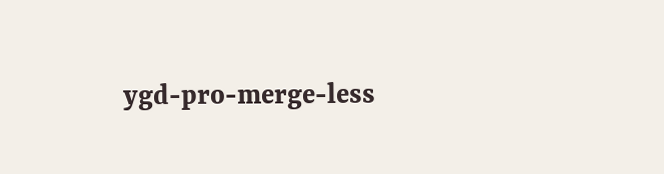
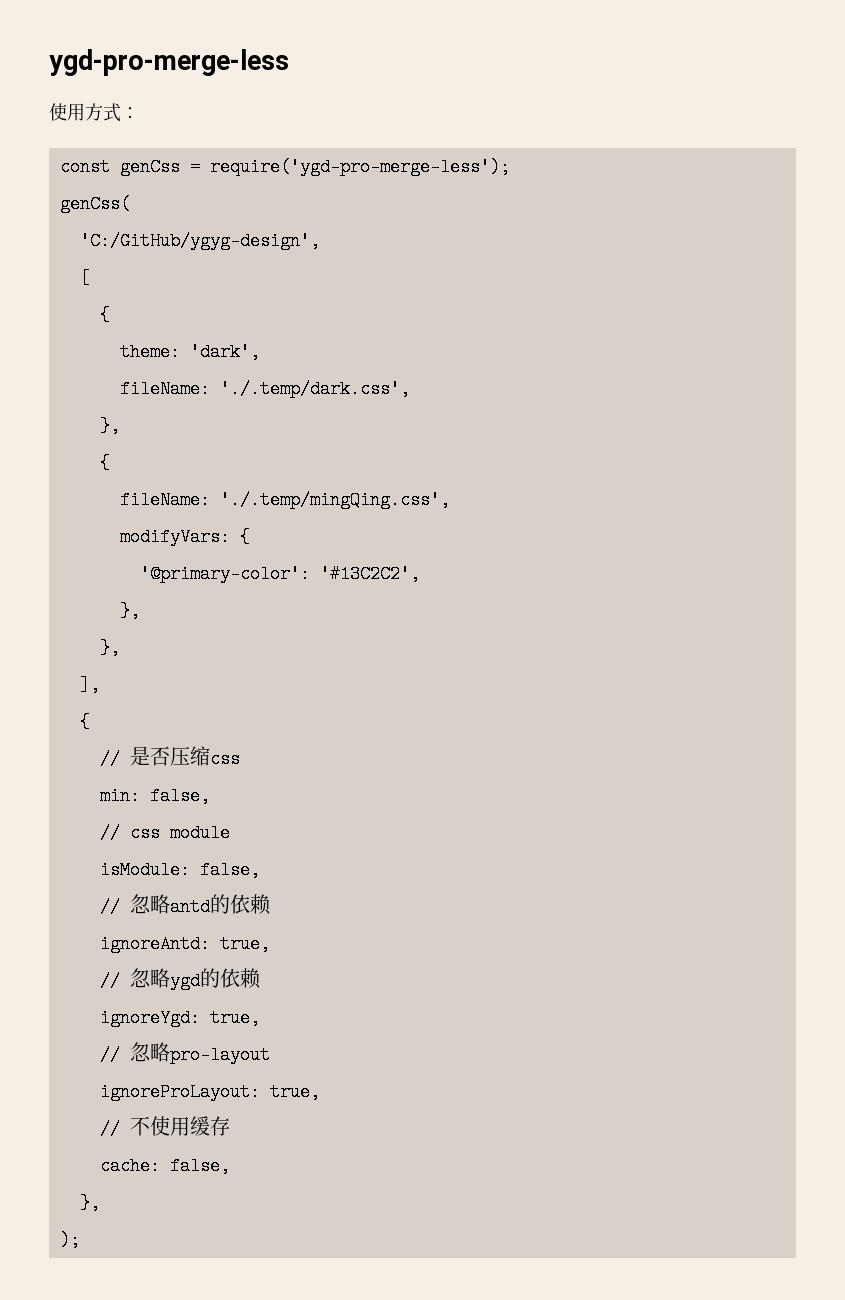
+ 使用方式：
+ const genCss = require('ygd-pro-merge-less');
+ genCss(
+ 'C:/GitHub/ygyg-design',
+ [
+ {
+ theme: 'dark',
+ fileName: './.temp/dark.css',
+ },
+ {
+ fileName: './.temp/mingQing.css',
+ modifyVars: {
+ '@primary-color': '#13C2C2',
+ },
+ },
+ ],
+ {
+ // 是否压缩css
+ min: false,
+ // css module
+ isModule: false,
+ // 忽略antd的依赖
+ ignoreAntd: true,
+ // 忽略ygd的依赖
+ ignoreYgd: true,
+ // 忽略pro-layout
+ ignoreProLayout: true,
+ // 不使用缓存
+ cache: false,
+ },
+ );

